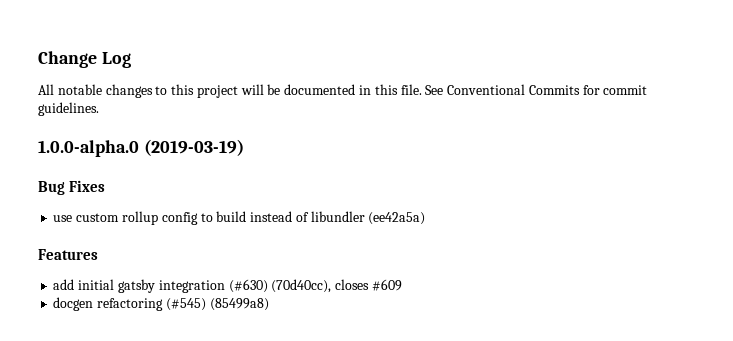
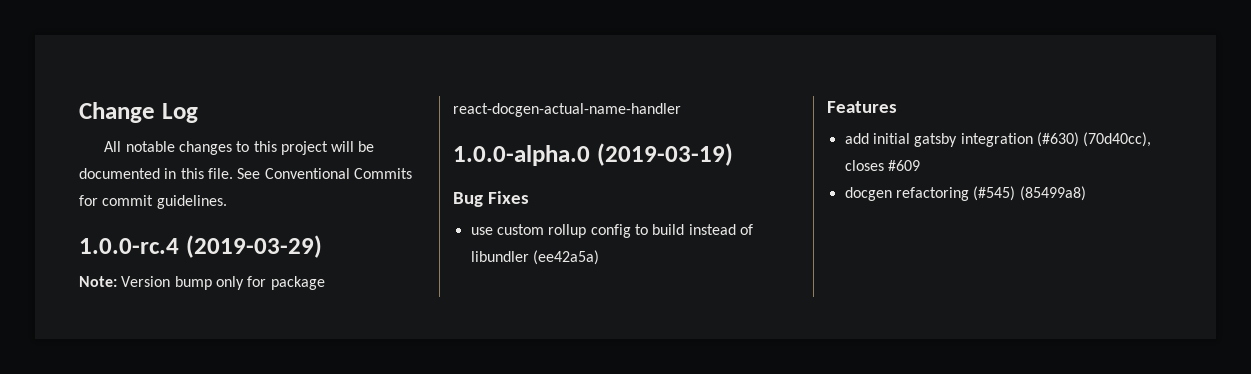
+ 1.0.0-rc.4 (2019-03-29)
+ Note: Version bump only for package react-docgen-actual-name-handler

